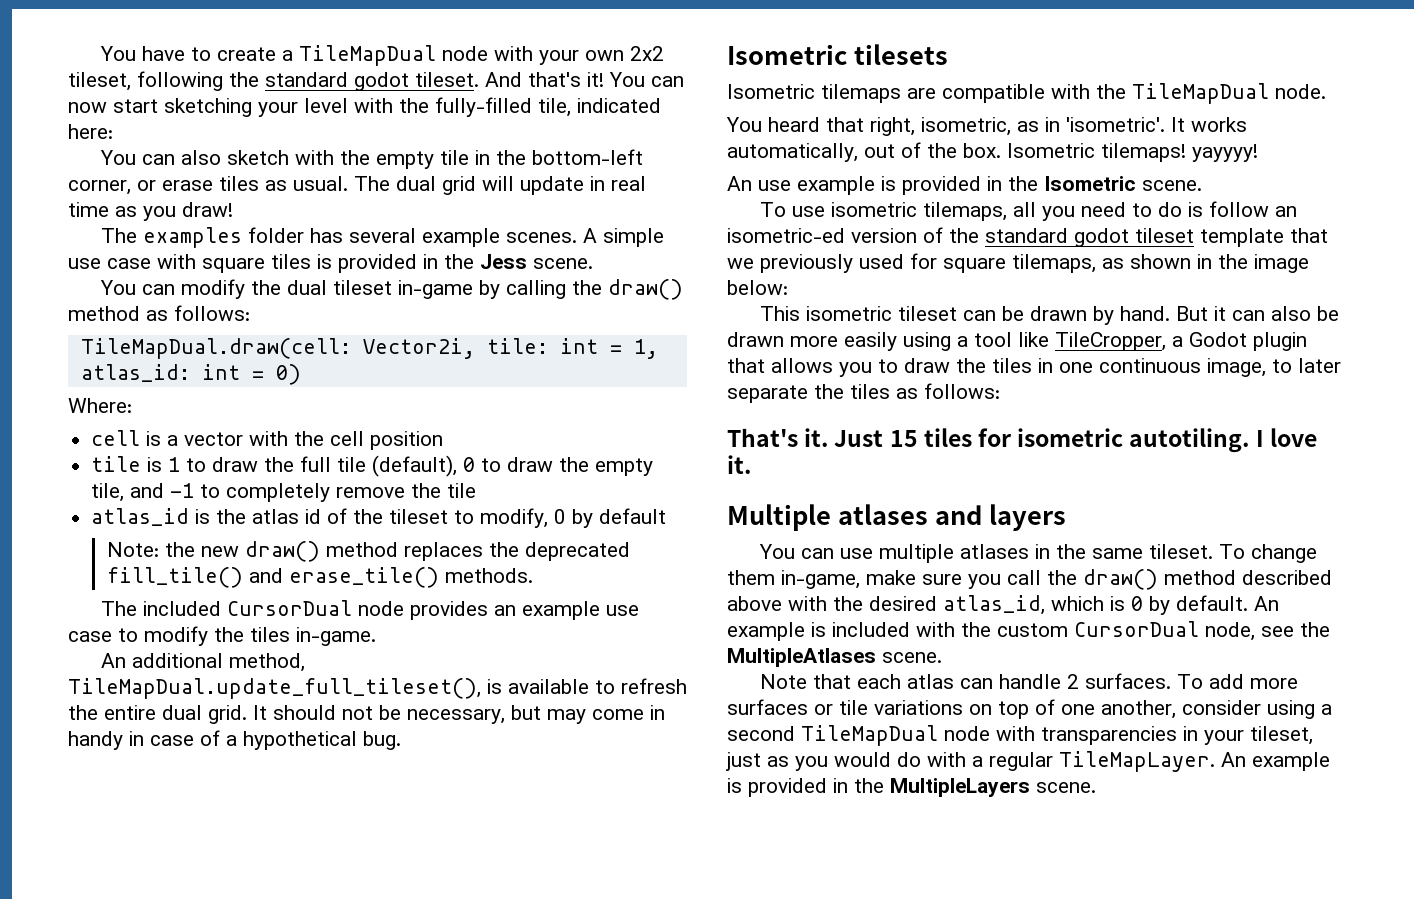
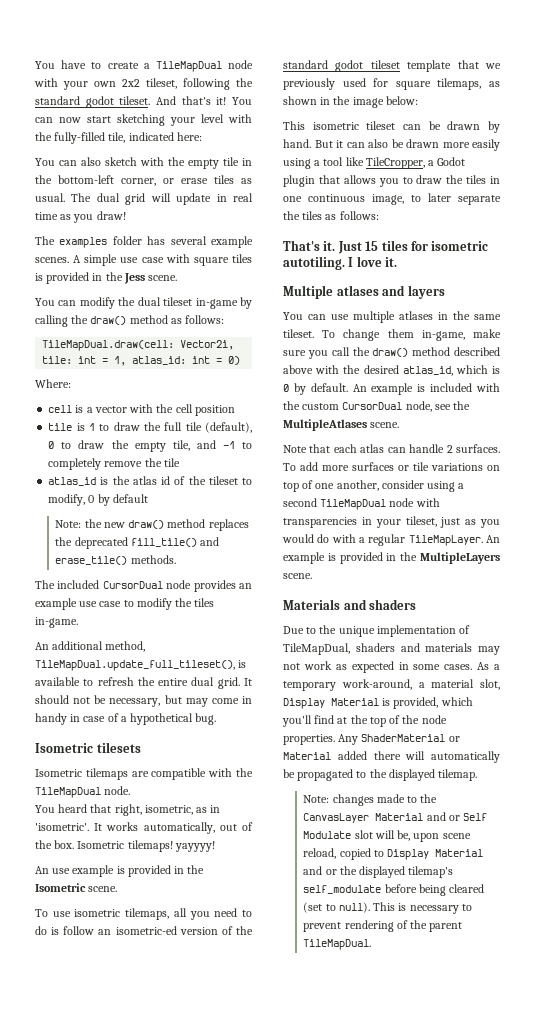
+ Materials and shaders
+ Due to the unique implementation of TileMapDual, shaders and materials may not work as expected in some cases. As a temporary work-around, a material slot, Display Material is provided, which you'll find at the top of the node properties. Any ShaderMaterial or Material added there will automatically be propagated to the displayed tilemap.
+ Note: changes made to the CanvasLayer Material and or Self Modulate slot will be, upon scene reload, copied to Display Material and or the displayed tilemap's self_modulate before being cleared (set to null). This is necessary to prevent rendering of the parent TileMapDual.

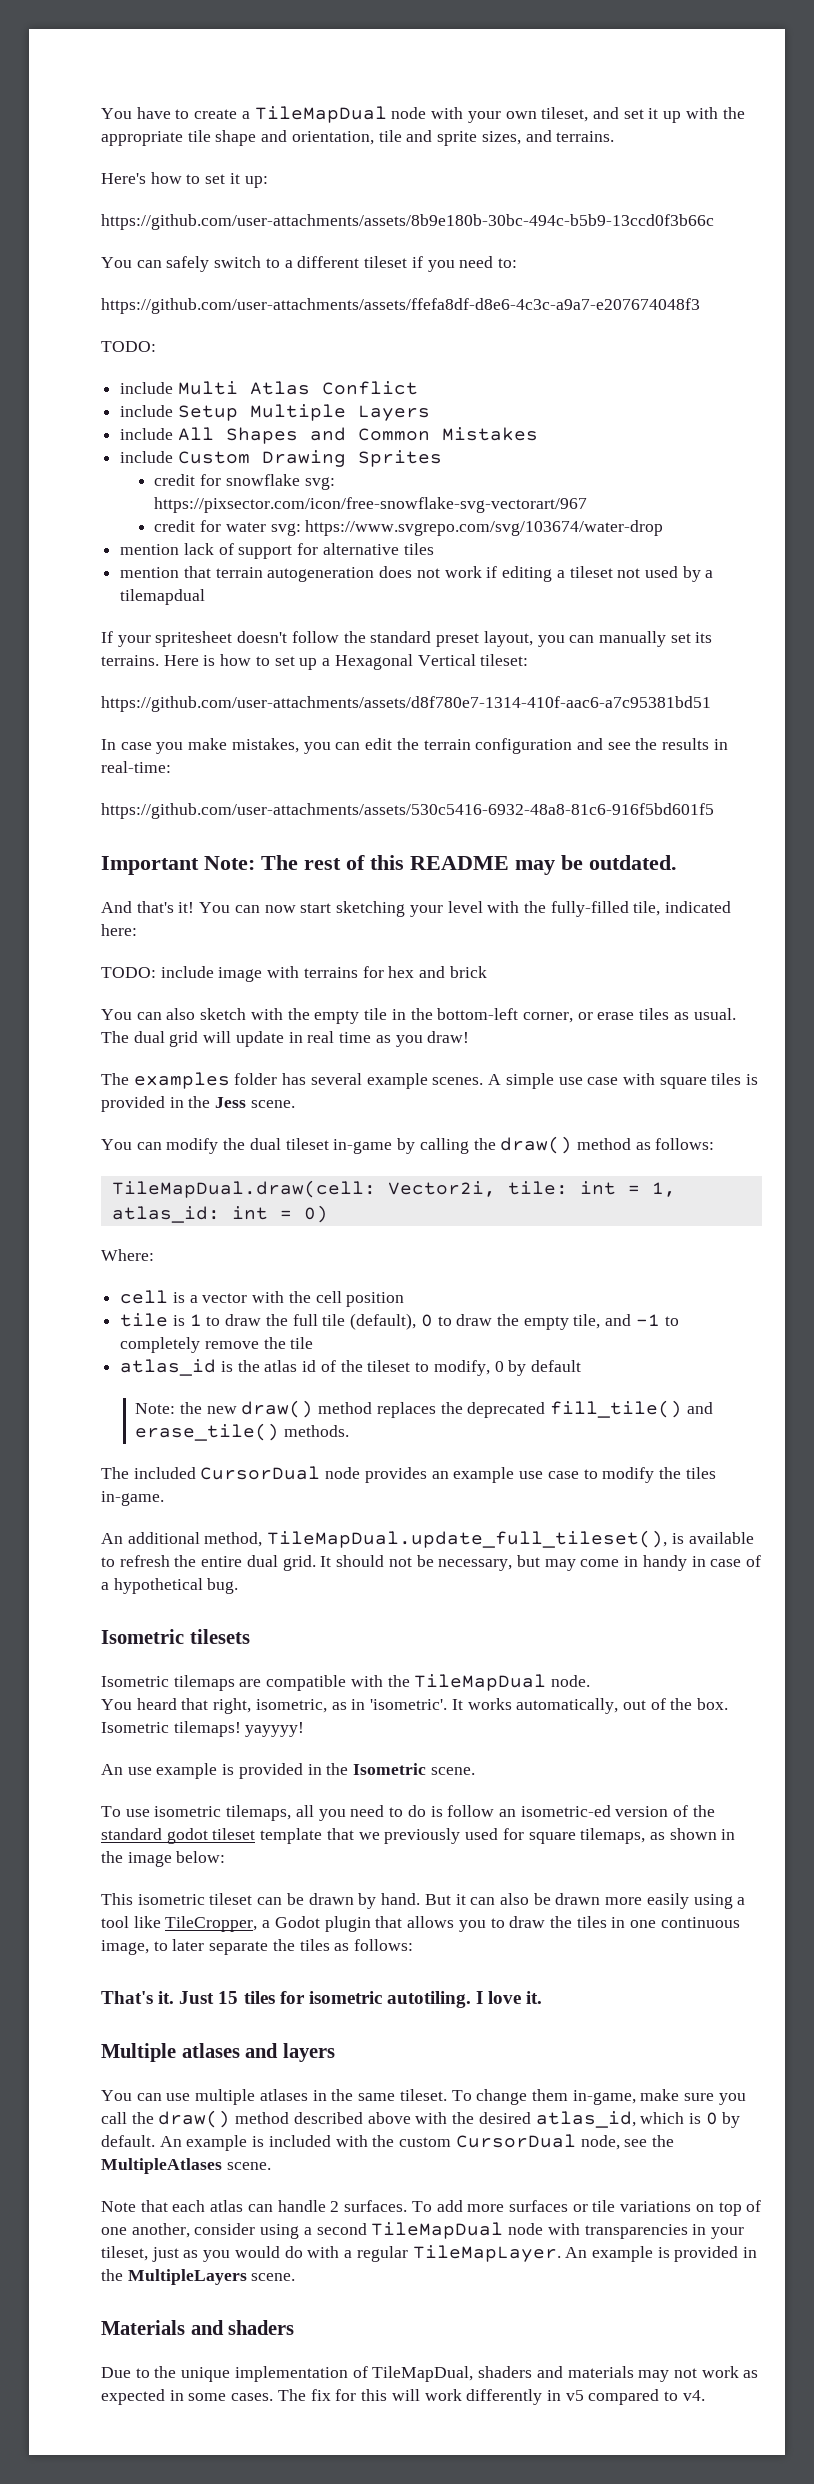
- You have to create a TileMapDual node with your own 2x2 tileset, following the standard godot tileset. And that's it!
+ You have to create a TileMapDual node with your own tileset, and set it up with the appropriate tile shape and orientation, tile and sprite sizes, and terrains.
+ Here's how to set it up:
+ https://github.com/user-attachments/assets/8b9e180b-30bc-494c-b5b9-13ccd0f3b66c
+ You can safely switch to a different tileset if you need to:
+ https://github.com/user-attachments/assets/ffefa8df-d8e6-4c3c-a9a7-e207674048f3
+ TODO:
+ include Multi Atlas Conflict
+ include Setup Multiple Layers
+ include All Shapes and Common Mistakes
+ include Custom Drawing Sprites
+ credit for snowflake svg: https://pixsector.com/icon/free-snowflake-svg-vectorart/967
+ credit for water svg: https://www.svgrepo.com/svg/103674/water-drop
+ mention lack of support for alternative tiles
+ mention that terrain autogeneration does not work if editing a tileset not used by a tilemapdual
+ If your spritesheet doesn't follow the standard preset layout, you can manually set its terrains. Here is how to set up a Hexagonal Vertical tileset:
+ https://github.com/user-attachments/assets/d8f780e7-1314-410f-aac6-a7c95381bd51
+ In case you make mistakes, you can edit the terrain configuration and see the results in real-time:
+ https://github.com/user-attachments/assets/530c5416-6932-48a8-81c6-916f5bd601f5
+ Important Note: The rest of this README may be outdated.
+ And that's it!
+ TODO: include image with terrains for hex and brick
- As a temporary work-around, a material slot, Display Material is provided, which you'll find at the top of the node properties. Any ShaderMaterial or Material added there will automatically be propagated to the displayed tilemap.
- Note: changes made to the CanvasLayer Material and or Self Modulate slot will be, upon scene reload, copied to Display Material and or the displayed tilemap's self_modulate before being cleared (set to null). This is necessary to prevent rendering of the parent TileMapDual.
+ The fix for this will work differently in v5 compared to v4.

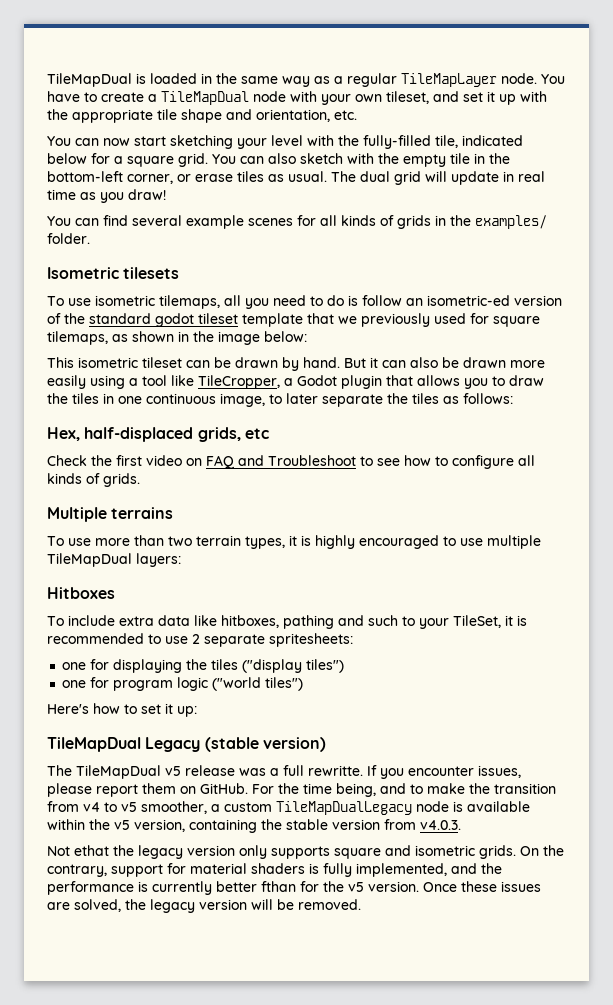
+ TileMapDual is loaded in the same way as a regular TileMapLayer node.
- You have to create a TileMapDual node with your own tileset, and set it up with the appropriate tile shape and orientation, tile and sprite sizes, and terrains.
- Here's how to set it up:
- https://github.com/user-attachments/assets/8b9e180b-30bc-494c-b5b9-13ccd0f3b66c
- You can safely switch to a different tileset if you need to:
- https://github.com/user-attachments/assets/ffefa8df-d8e6-4c3c-a9a7-e207674048f3
- TODO:
- include Multi Atlas Conflict
- include Setup Multiple Layers
- include All Shapes and Common Mistakes
- include Custom Drawing Sprites
- credit for snowflake svg: https://pixsector.com/icon/free-snowflake-svg-vectorart/967
- credit for water svg: https://www.svgrepo.com/svg/103674/water-drop
- mention lack of support for alternative tiles
- mention that terrain autogeneration does not work if editing a tileset not used by a tilemapdual
- If your spritesheet doesn't follow the standard preset layout, you can manually set its terrains. Here is how to set up a Hexagonal Vertical tileset:
- https://github.com/user-attachments/assets/d8f780e7-1314-410f-aac6-a7c95381bd51
- In case you make mistakes, you can edit the terrain configuration and see the results in real-time:
- https://github.com/user-attachments/assets/530c5416-6932-48a8-81c6-916f5bd601f5
- Important Note: The rest of this README may be outdated.
- And that's it! You can now start sketching your level with the fully-filled tile, indicated here:
- TODO: include image with terrains for hex and brick
- You can also sketch with the empty tile in the bottom-left corner, or erase tiles as usual.
+ You have to create a TileMapDual node with your own tileset, and set it up with the appropriate tile shape and orientation, etc.
+ You can now start sketching your level with the fully-filled tile, indicated below for a square grid. You can also sketch with the empty tile in the bottom-left corner, or erase tiles as usual.
- The examples folder has several example scenes. A simple use case with square tiles is provided in the Jess scene.
- You can modify the dual tileset in-game by calling the draw() method as follows:
- TileMapDual.draw(cell: Vector2i, tile: int = 1, atlas_id: int = 0)
- Where:
- cell is a vector with the cell position
- tile is 1 to draw the full tile (default), 0 to draw the empty tile, and -1 to completely remove the tile
- atlas_id is the atlas id of the tileset to modify, 0 by default
- Note: the new draw() method replaces the deprecated fill_tile() and erase_tile() methods.
- The included CursorDual node provides an example use case to modify the tiles in-game.
- An additional method, TileMapDual.update_full_tileset(), is available to refresh the entire dual grid. It should not be necessary, but may come in handy in case of a hypothetical bug.
+ You can find several example scenes for all kinds of grids in the examples/ folder.
  Isometric tilesets
- Isometric tilemaps are compatible with the TileMapDual node.
- You heard that right, isometric, as in 'isometric'. It works automatically, out of the box. Isometric tilemaps! yayyyy!
- An use example is provided in the Isometric scene.
- That's it. Just 15 tiles for isometric autotiling. I love it.
- Multiple atlases and layers
- You can use multiple atlases in the same tileset. To change them in-game, make sure you call the draw() method described above with the desired atlas_id, which is 0 by default. An example is included with the custom CursorDual node, see the MultipleAtlases scene.
- Note that each atlas can handle 2 surfaces. To add more surfaces or tile variations on top of one another, consider using a second TileMapDual node with transparencies in your tileset, just as you would do with a regular TileMapLayer. An example is provided in the MultipleLayers scene.
- Materials and shaders
- Due to the unique implementation of TileMapDual, shaders and materials may not work as expected in some cases. The fix for this will work differently in v5 compared to v4.
+ Hex, half-displaced grids, etc
+ Check the first video on FAQ and Troubleshoot to see how to configure all kinds of grids.
+ Multiple terrains
+ To use more than two terrain types, it is highly encouraged to use multiple TileMapDual layers:
+ Hitboxes
+ To include extra data like hitboxes, pathing and such to your TileSet, it is recommended to use 2 separate spritesheets:
+ one for displaying the tiles ("display tiles")
+ one for program logic ("world tiles")
+ Here's how to set it up:
+ TileMapDual Legacy (stable version)
+ The TileMapDual v5 release was a full rewritte. If you encounter issues, please report them on GitHub. For the time being, and to make the transition from v4 to v5 smoother, a custom TileMapDualLegacy node is available within the v5 version, containing the stable version from v4.0.3.
+ Not ethat the legacy version only supports square and isometric grids. On the contrary, support for material shaders is fully implemented, and the performance is currently better fthan for the v5 version. Once these issues are solved, the legacy version will be removed.

